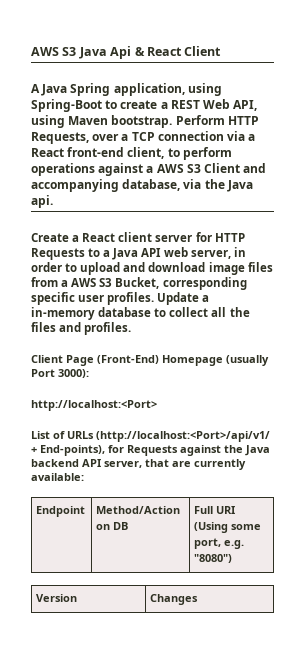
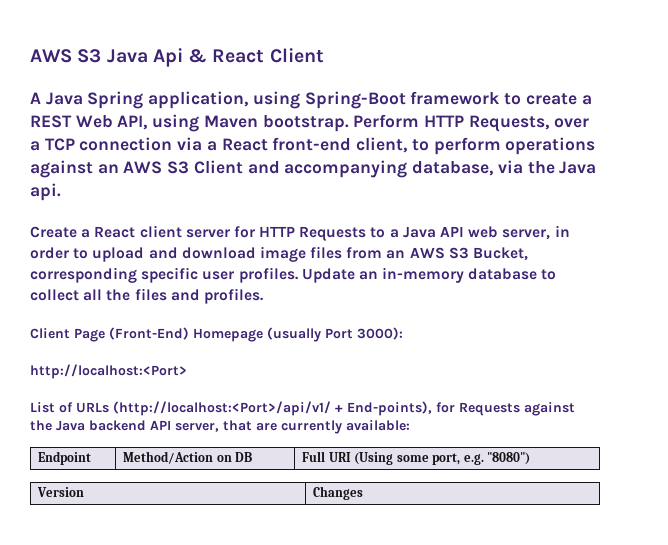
- A Java Spring application, using Spring-Boot to create a REST Web API, using Maven bootstrap.
+ A Java Spring application, using Spring-Boot framework to create a REST Web API, using Maven bootstrap.
- Perform HTTP Requests, over a TCP connection via a React front-end client, to perform operations against a AWS S3 Client and accompanying database, via the Java api.
+ Perform HTTP Requests, over a TCP connection via a React front-end client, to perform operations against an AWS S3 Client and accompanying database, via the Java api.
- Create a React client server for HTTP Requests to a Java API web server, in order to upload and download image files from a AWS S3 Bucket, corresponding specific user profiles.
+ Create a React client server for HTTP Requests to a Java API web server, in order to upload and download image files from an AWS S3 Bucket, corresponding specific user profiles.
- Update a in-memory database to collect all the files and profiles.
+ Update an in-memory database to collect all the files and profiles.

